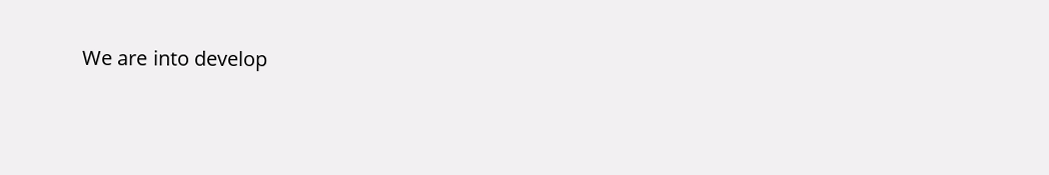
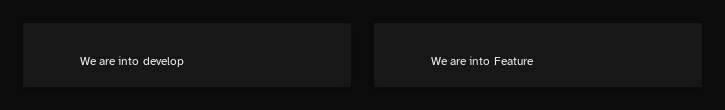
+ We are into Feature

